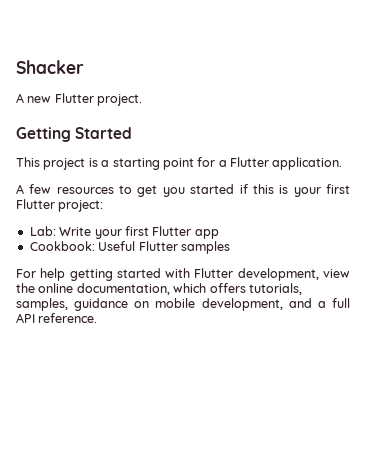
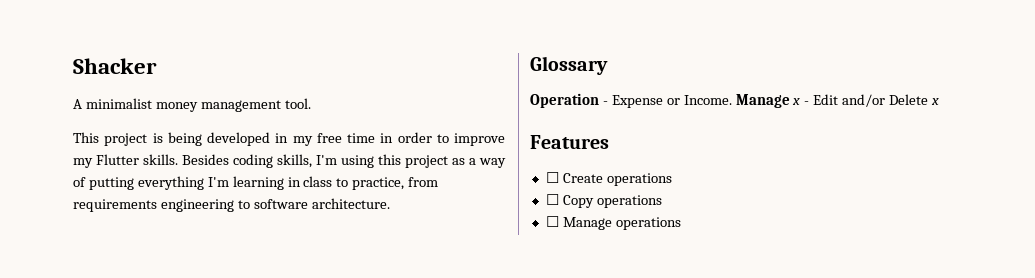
- A new Flutter project.
- Getting Started
- This project is a starting point for a Flutter application.
- A few resources to get you started if this is your first Flutter project:
- Lab: Write your first Flutter app
- Cookbook: Useful Flutter samples
- For help getting started with Flutter development, view the online documentation, which offers tutorials, samples, guidance on mobile development, and a full API reference.
+ A minimalist money management tool.
+ This project is being developed in my free time in order to improve my Flutter skills. Besides coding skills, I'm using this project as a way of putting everything I'm learning in class to practice, from requirements engineering to software architecture.
+ Glossary
+ Operation - Expense or Income. Manage x - Edit and/or Delete x
+ Features
+ ☐ Create operations
+ ☐ Copy operations
+ ☐ Manage operations

